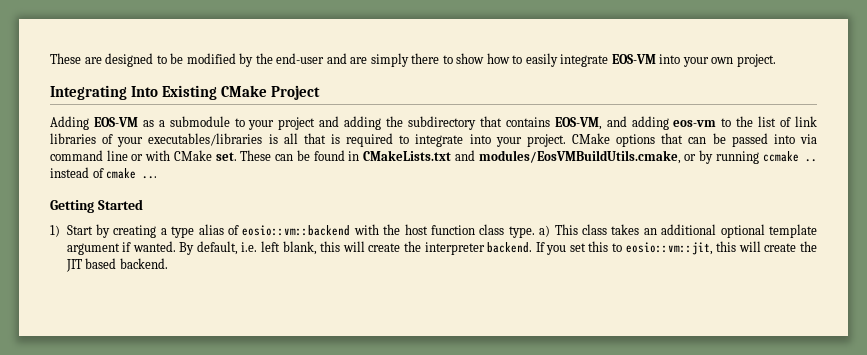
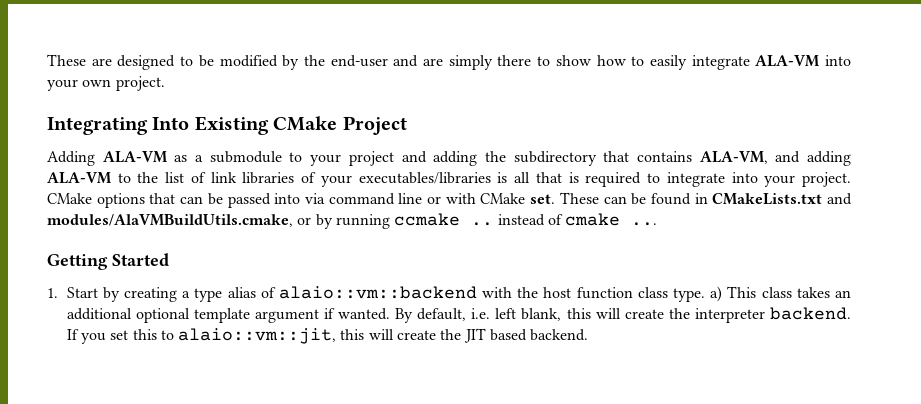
- These are designed to be modified by the end-user and are simply there to show how to easily integrate EOS-VM into your own project.
+ These are designed to be modified by the end-user and are simply there to show how to easily integrate ALA-VM into your own project.
- Adding EOS-VM as a submodule to your project and adding the subdirectory that contains EOS-VM, and adding eos-vm to the list of link libraries of your executables/libraries is all that is required to integrate into your project.
+ Adding ALA-VM as a submodule to your project and adding the subdirectory that contains ALA-VM, and adding ALA-VM to the list of link libraries of your executables/libraries is all that is required to integrate into your project.
- These can be found in CMakeLists.txt and modules/EosVMBuildUtils.cmake, or by running ccmake .. instead of cmake ...
+ These can be found in CMakeLists.txt and modules/AlaVMBuildUtils.cmake, or by running ccmake .. instead of cmake ...
- 1) Start by creating a type alias of eosio::vm::backend with the host function class type. a) This class takes an additional optional template argument if wanted.
+ 1. Start by creating a type alias of alaio::vm::backend with the host function class type. a) This class takes an additional optional template argument if wanted.
- If you set this to eosio::vm::jit, this will create the JIT based backend.
+ If you set this to alaio::vm::jit, this will create the JIT based backend.

